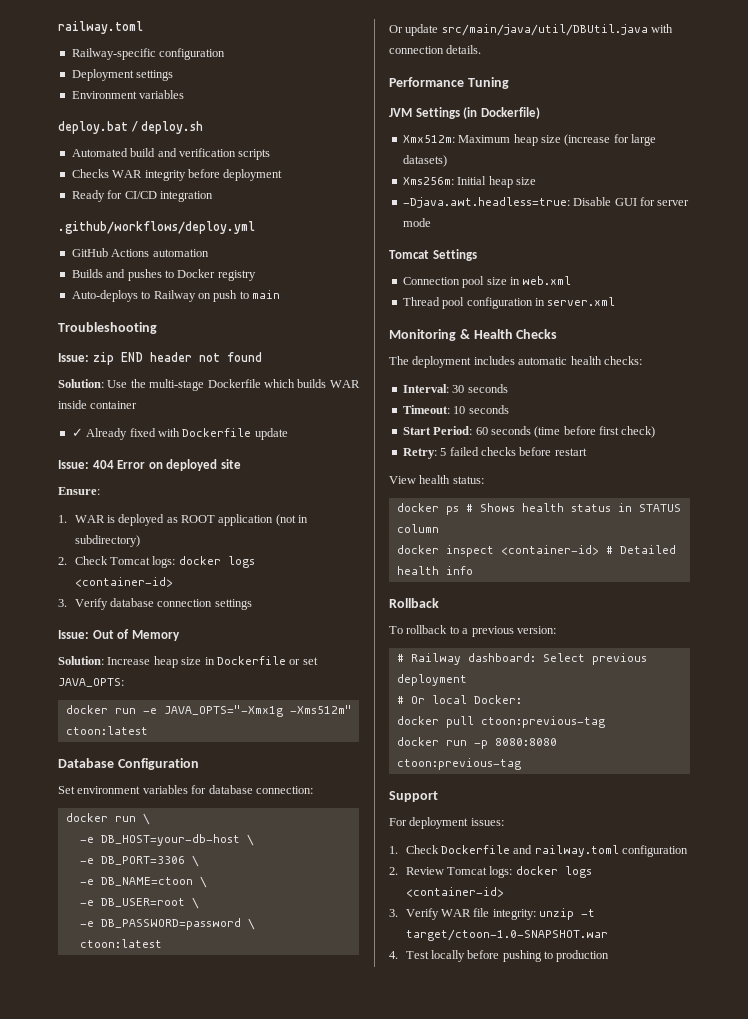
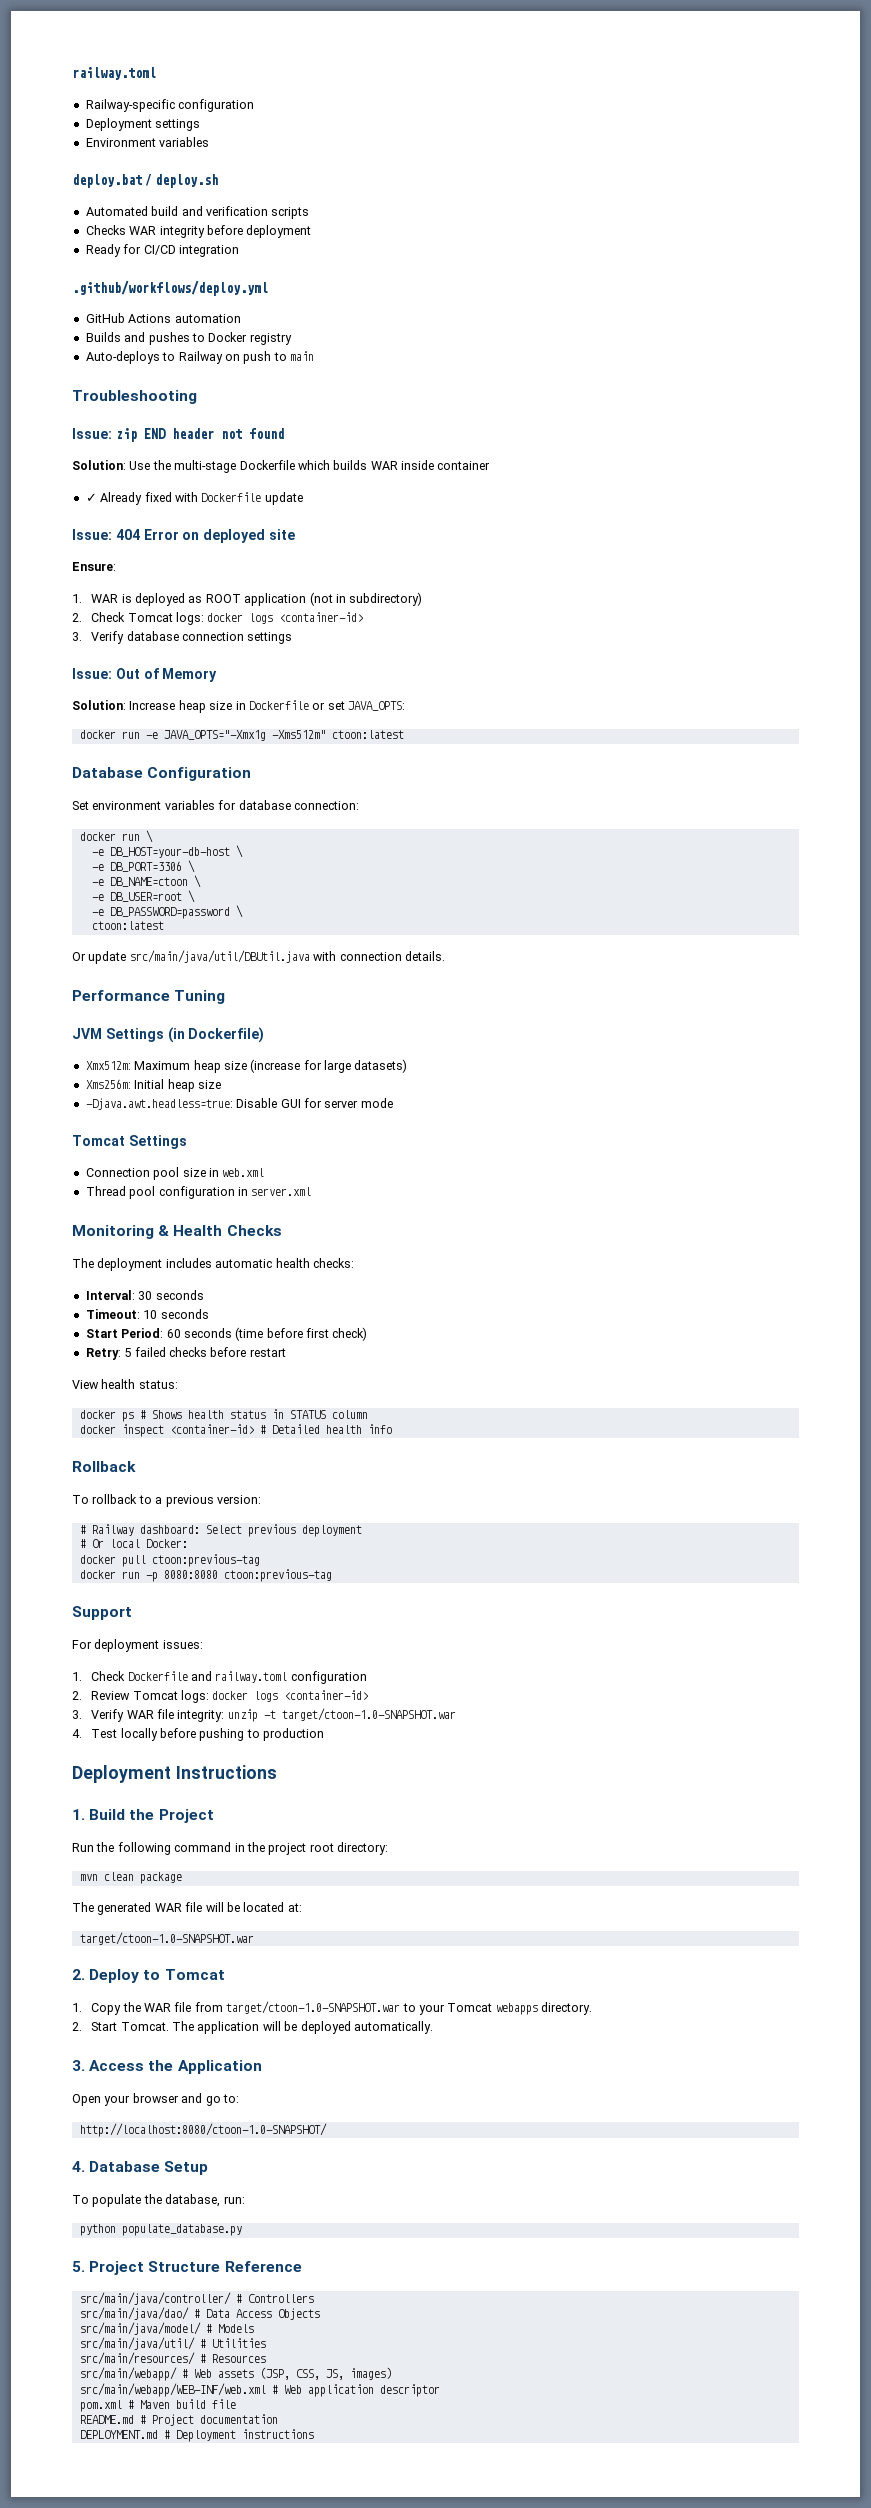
+ Deployment Instructions
+ 1. Build the Project
+ Run the following command in the project root directory:
+ mvn clean package
+ The generated WAR file will be located at:
+ target/ctoon-1.0-SNAPSHOT.war
+ 2. Deploy to Tomcat
+ 1. Copy the WAR file from target/ctoon-1.0-SNAPSHOT.war to your Tomcat webapps directory.
+ 2. Start Tomcat. The application will be deployed automatically.
+ 3. Access the Application
+ Open your browser and go to:
+ http://localhost:8080/ctoon-1.0-SNAPSHOT/
+ 4. Database Setup
+ To populate the database, run:
+ python populate_database.py
+ 5. Project Structure Reference
+ src/main/java/controller/ # Controllers
+ src/main/java/dao/ # Data Access Objects
+ src/main/java/model/ # Models
+ src/main/java/util/ # Utilities
+ src/main/resources/ # Resources
+ src/main/webapp/ # Web assets (JSP, CSS, JS, images)
+ src/main/webapp/WEB-INF/web.xml # Web application descriptor
+ pom.xml # Maven build file
+ README.md # Project documentation
+ DEPLOYMENT.md # Deployment instructions

